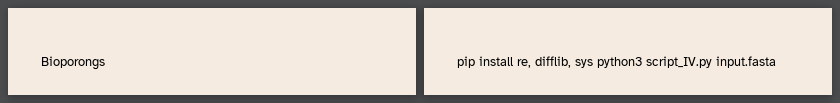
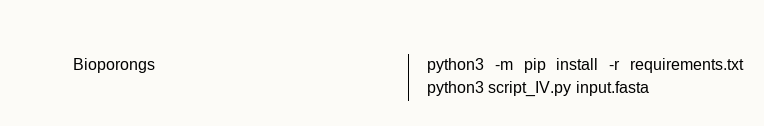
- pip install re, difflib, sys python3 script_IV.py input.fasta
+ python3 -m pip install -r requirements.txt python3 script_IV.py input.fasta

